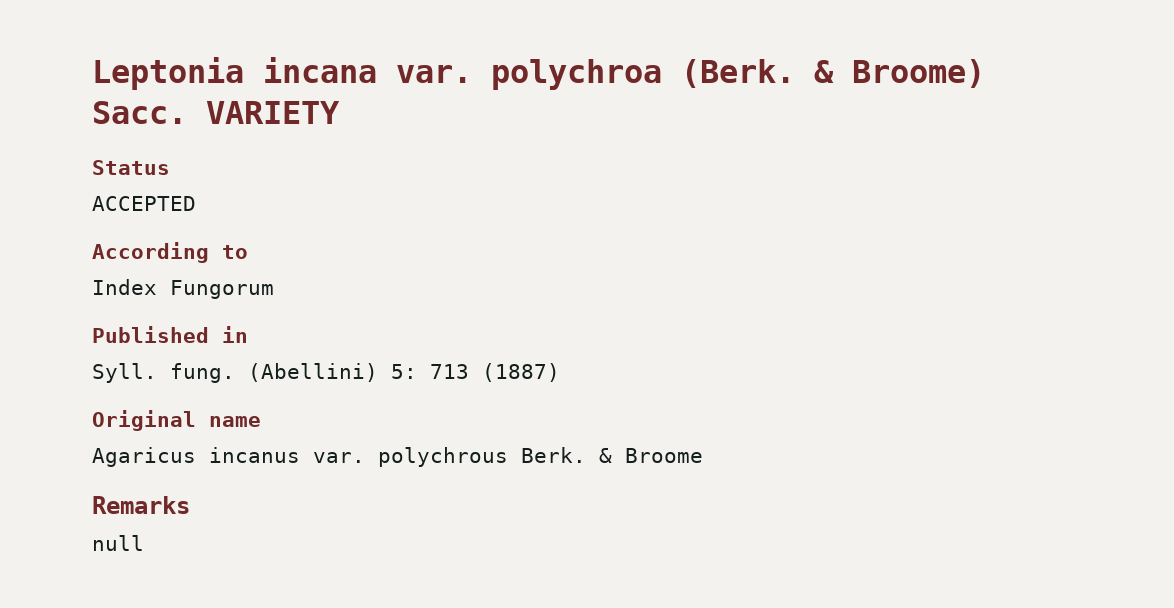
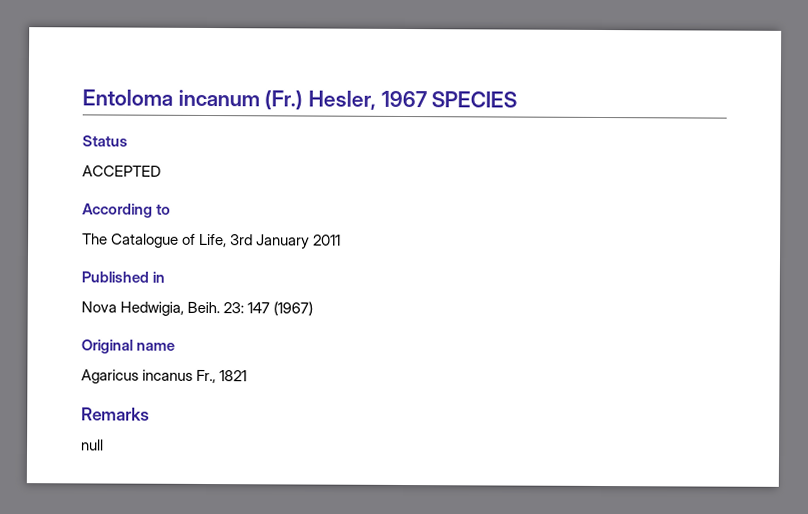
- Leptonia incana var. polychroa (Berk. & Broome) Sacc. VARIETY
+ Entoloma incanum (Fr.) Hesler, 1967 SPECIES
  Status
  ACCEPTED
  According to
- Index Fungorum
+ The Catalogue of Life, 3rd January 2011
  Published in
- Syll. fung. (Abellini) 5: 713 (1887)
+ Nova Hedwigia, Beih. 23: 147 (1967)
- Agaricus incanus var. polychrous Berk. & Broome
+ Agaricus incanus Fr., 1821

